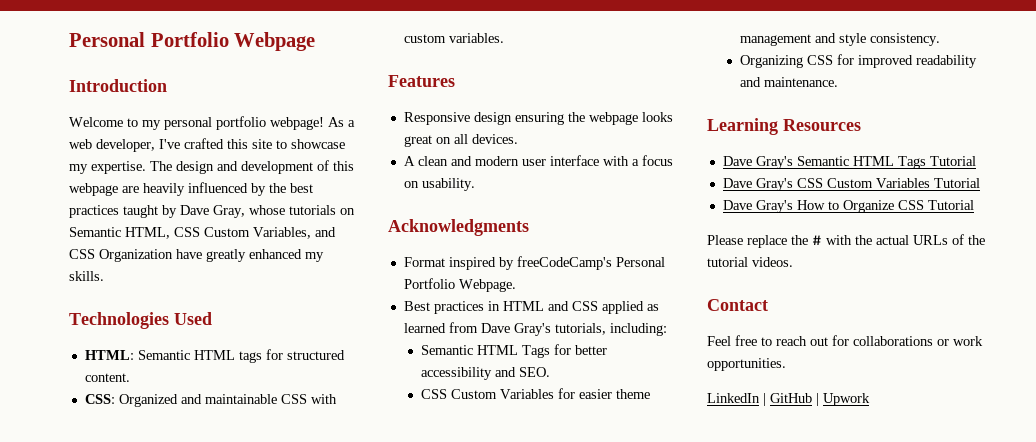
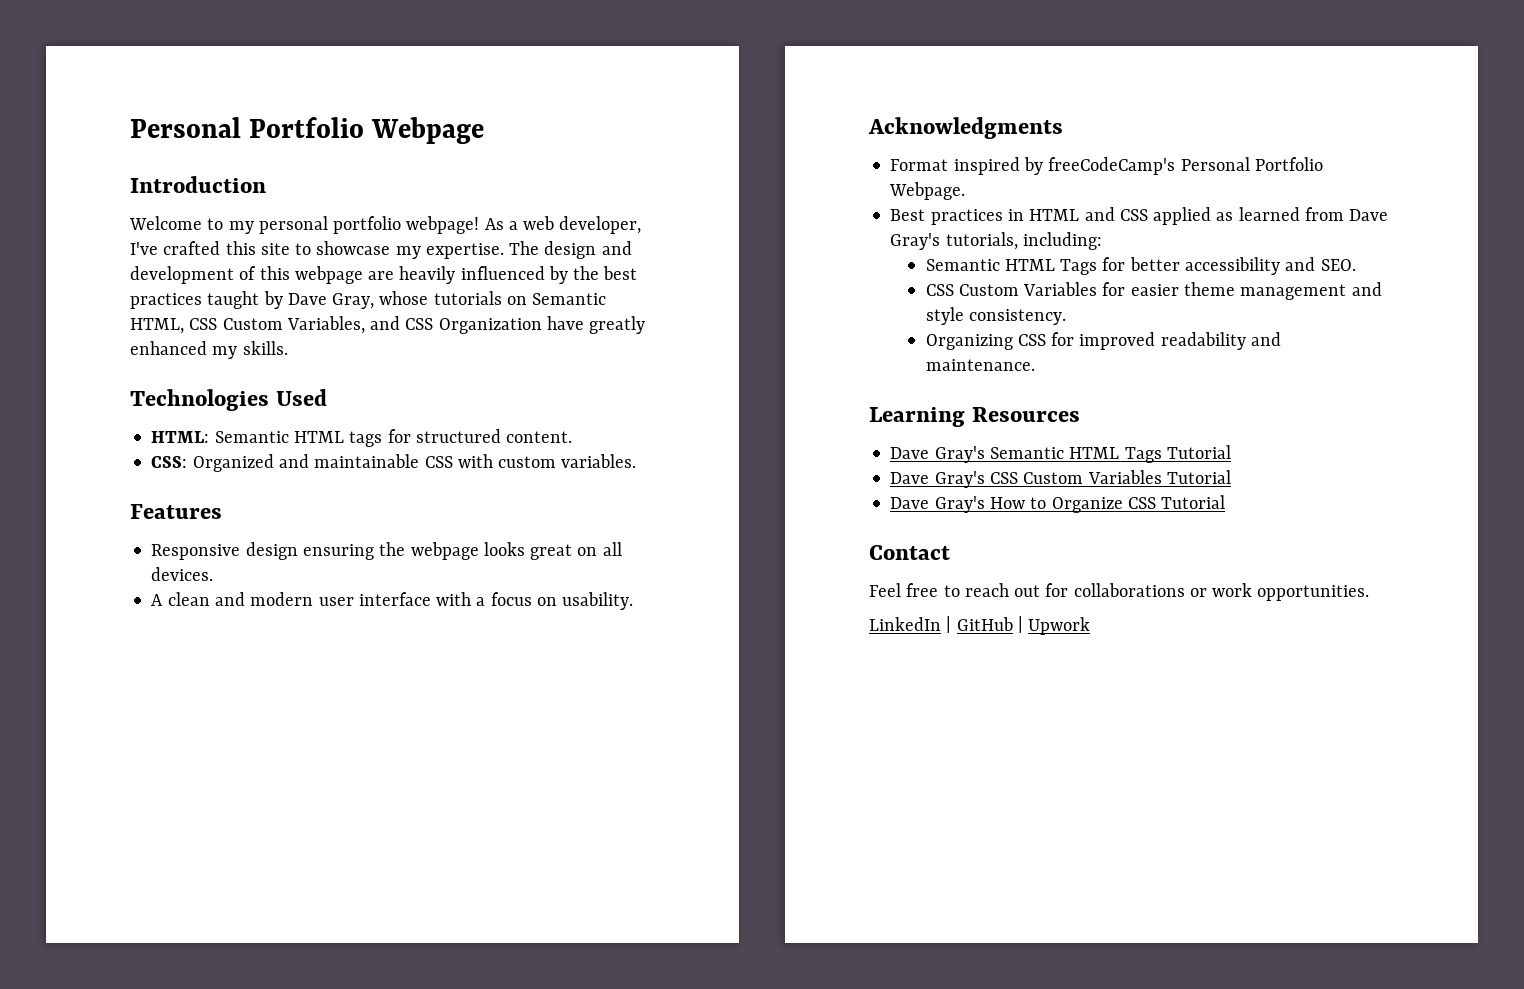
- Please replace the # with the actual URLs of the tutorial videos.

